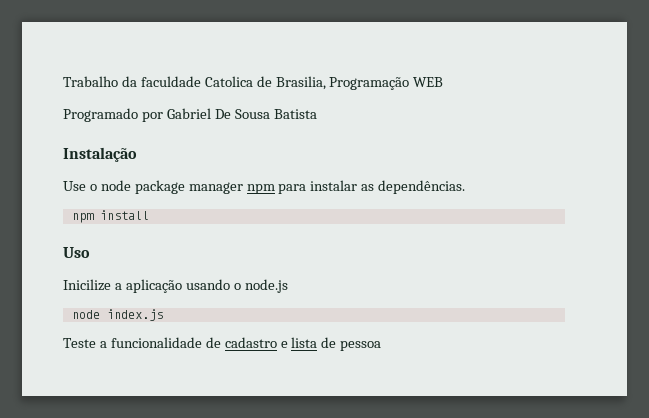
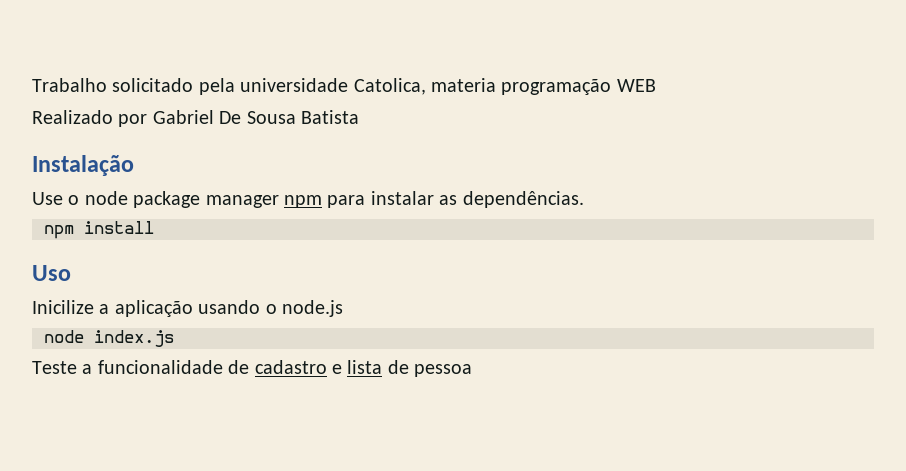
- Trabalho da faculdade Catolica de Brasilia, Programação WEB
+ Trabalho solicitado pela universidade Catolica, materia programação WEB
- Programado por Gabriel De Sousa Batista
+ Realizado por Gabriel De Sousa Batista

